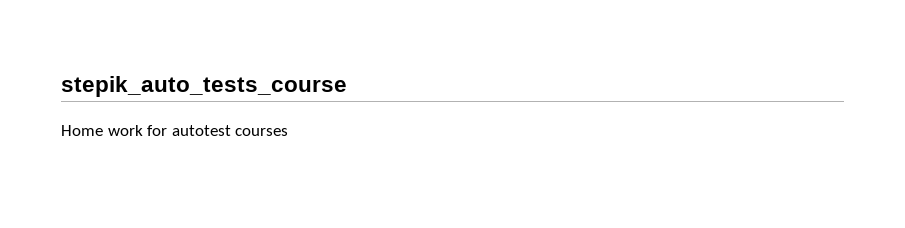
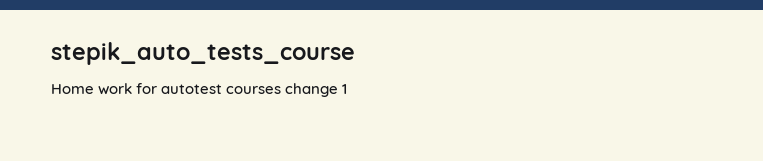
- Home work for autotest courses
+ Home work for autotest courses change 1

